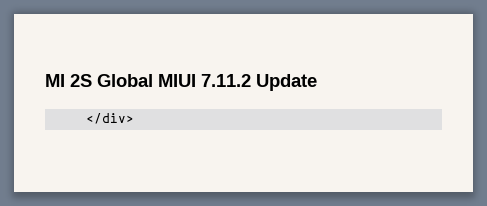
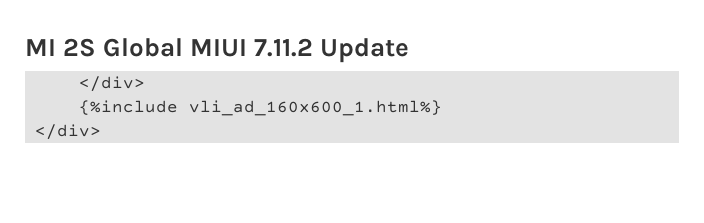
+ {%include vli_ad_160x600_1.html%}
+ </div>

